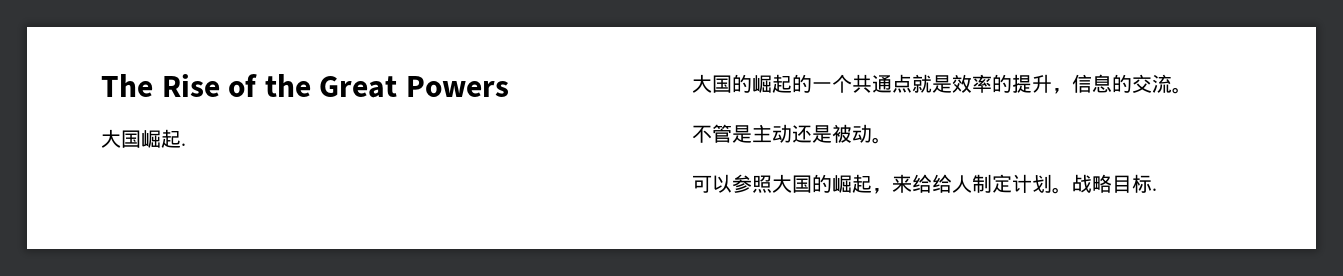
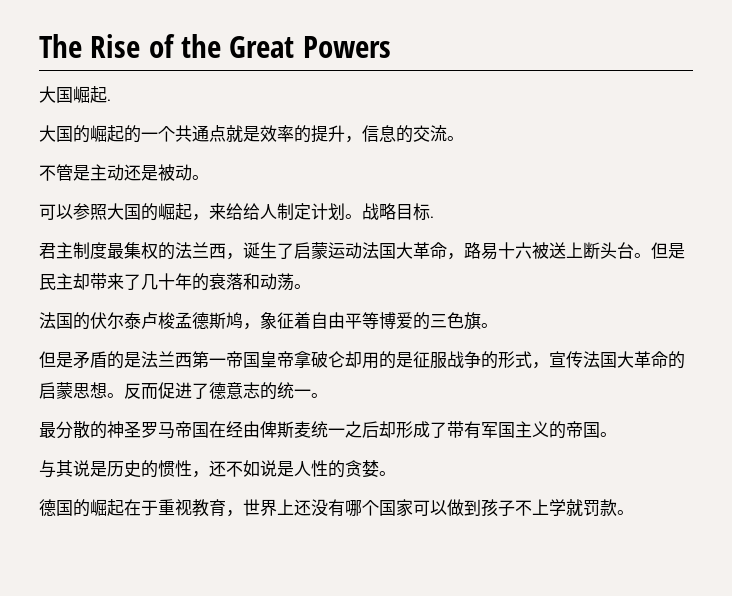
+ 君主制度最集权的法兰西，诞生了启蒙运动法国大革命，路易十六被送上断头台。但是民主却带来了几十年的衰落和动荡。
+ 法国的伏尔泰卢梭孟德斯鸠，象征着自由平等博爱的三色旗。
+ 但是矛盾的是法兰西第一帝国皇帝拿破仑却用的是征服战争的形式，宣传法国大革命的启蒙思想。反而促进了德意志的统一。
+ 最分散的神圣罗马帝国在经由俾斯麦统一之后却形成了带有军国主义的帝国。
+ 与其说是历史的惯性，还不如说是人性的贪婪。
+ 德国的崛起在于重视教育，世界上还没有哪个国家可以做到孩子不上学就罚款。

